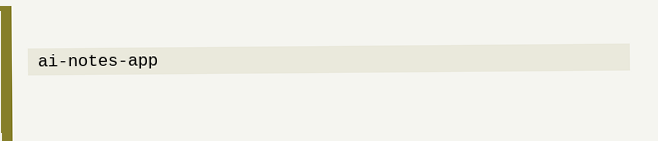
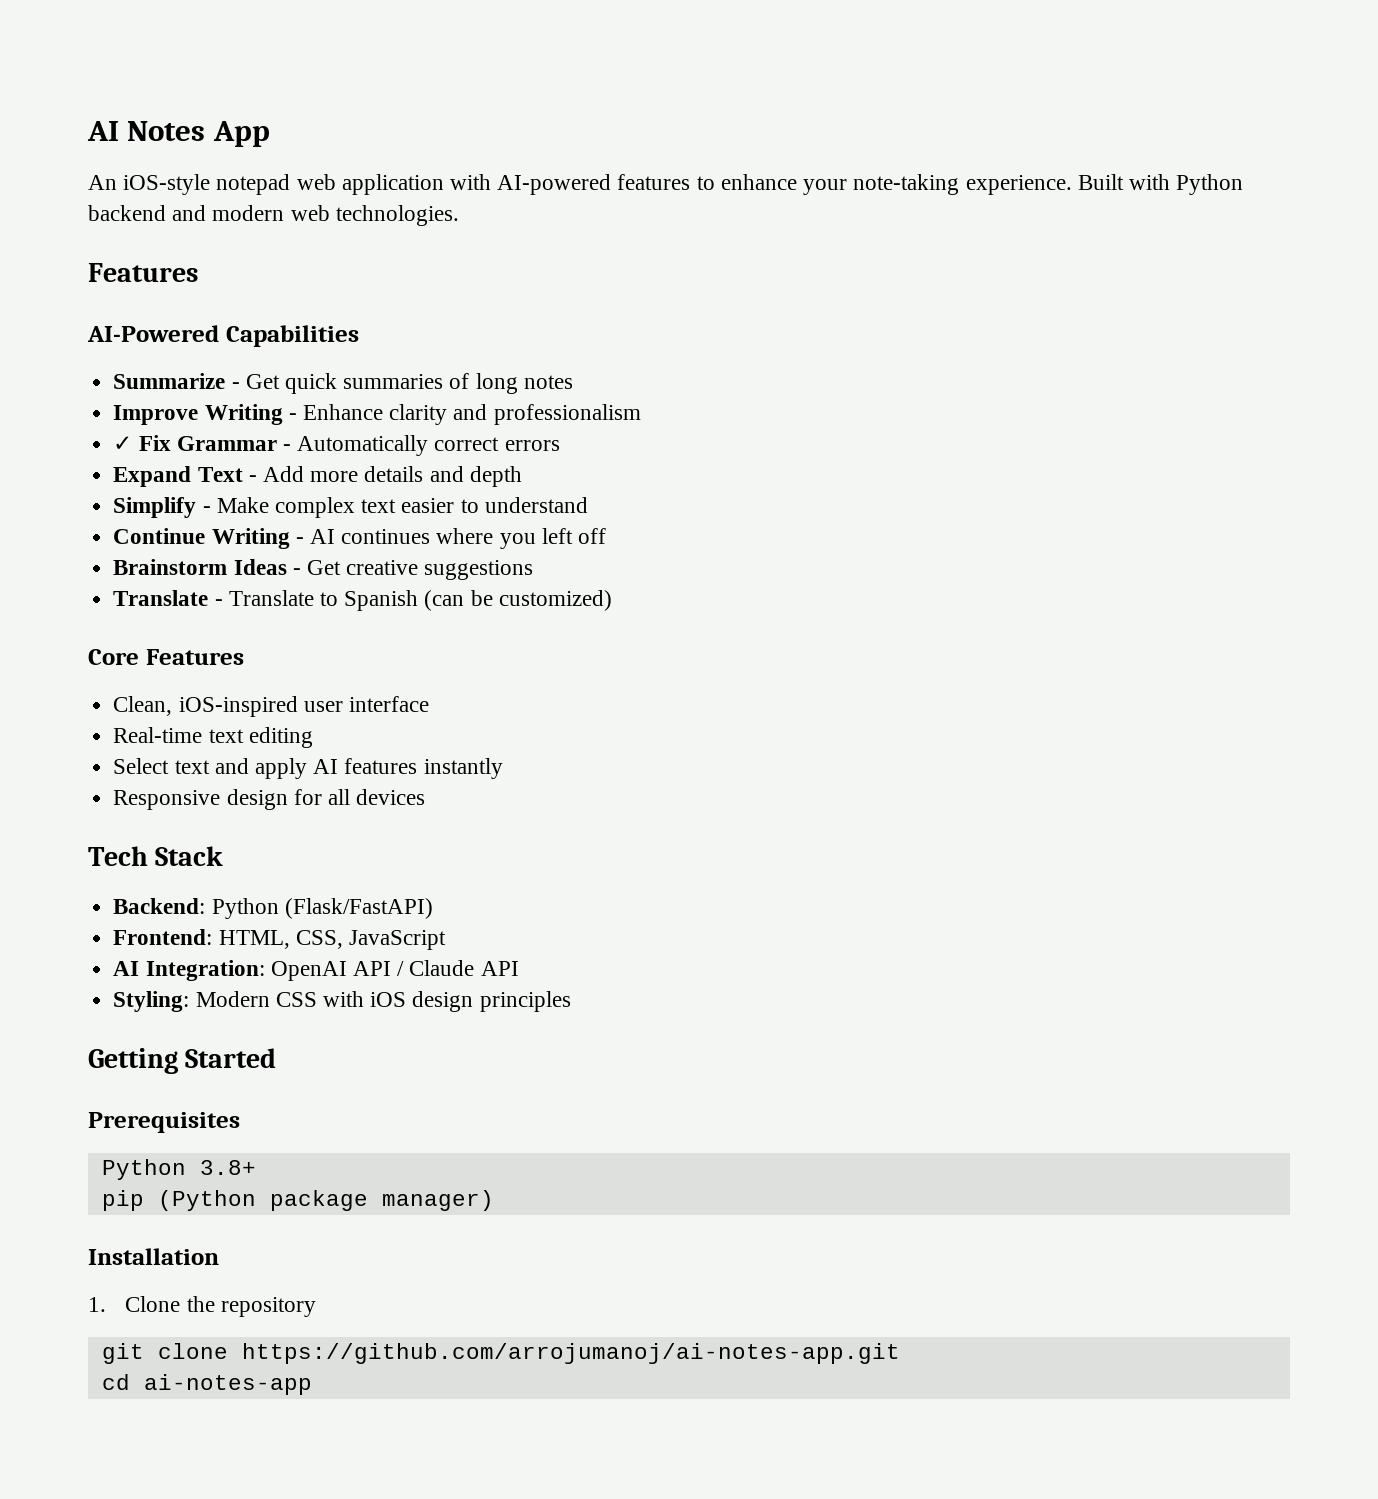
- ai-notes-app
+ AI Notes App
+ An iOS-style notepad web application with AI-powered features to enhance your note-taking experience. Built with Python backend and modern web technologies.
+ Features
+ AI-Powered Capabilities
+ Summarize - Get quick summaries of long notes
+ Improve Writing - Enhance clarity and professionalism
+ ✓ Fix Grammar - Automatically correct errors
+ Expand Text - Add more details and depth
+ Simplify - Make complex text easier to understand
+ Continue Writing - AI continues where you left off
+ Brainstorm Ideas - Get creative suggestions
+ Translate - Translate to Spanish (can be customized)
+ Core Features
+ Clean, iOS-inspired user interface
+ Real-time text editing
+ Select text and apply AI features instantly
+ Responsive design for all devices
+ Tech Stack
+ Backend: Python (Flask/FastAPI)
+ Frontend: HTML, CSS, JavaScript
+ AI Integration: OpenAI API / Claude API
+ Styling: Modern CSS with iOS design principles
+ Getting Started
+ Prerequisites
+ Python 3.8+
+ pip (Python package manager)
+ Installation
+ 1. Clone the repository
+ git clone https://github.com/arrojumanoj/ai-notes-app.git
+ cd ai-notes-app

